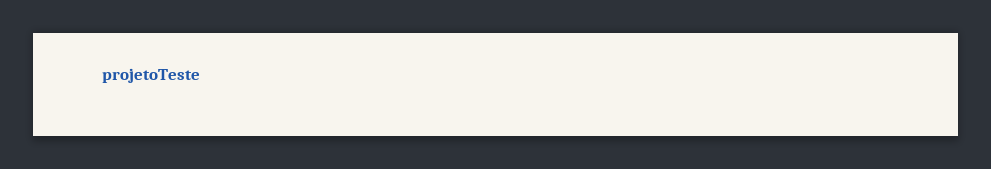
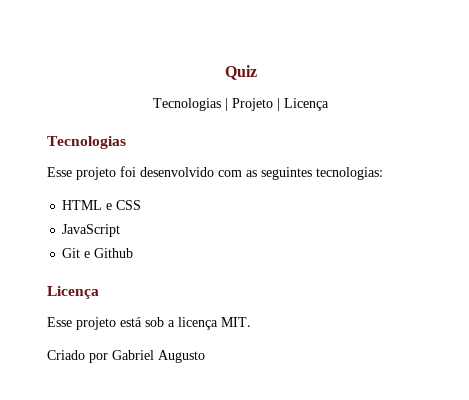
- projetoTeste
+ Quiz
+ Tecnologias | Projeto | Licença
+ Tecnologias
+ Esse projeto foi desenvolvido com as seguintes tecnologias:
+ HTML e CSS
+ JavaScript
+ Git e Github
+ Licença
+ Esse projeto está sob a licença MIT.
+ Criado por Gabriel Augusto

